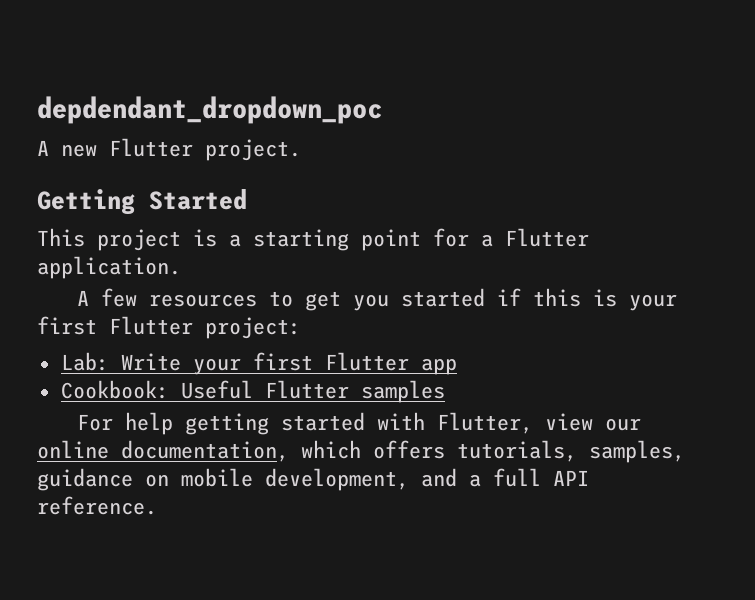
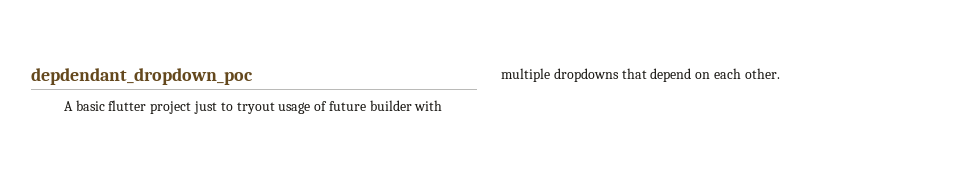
- A new Flutter project.
- Getting Started
- This project is a starting point for a Flutter application.
- A few resources to get you started if this is your first Flutter project:
- Lab: Write your first Flutter app
- Cookbook: Useful Flutter samples
- For help getting started with Flutter, view our online documentation, which offers tutorials, samples, guidance on mobile development, and a full API reference.
+ A basic flutter project just to tryout usage of future builder with multiple dropdowns that depend on each other.

